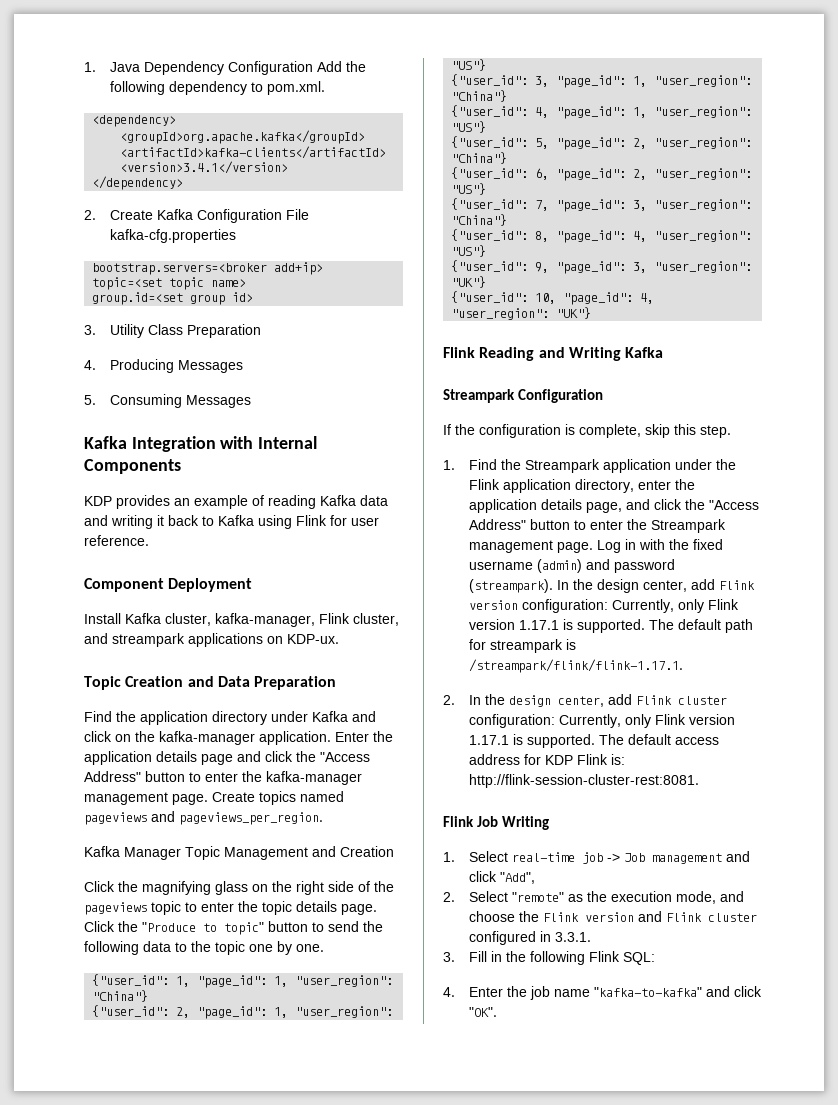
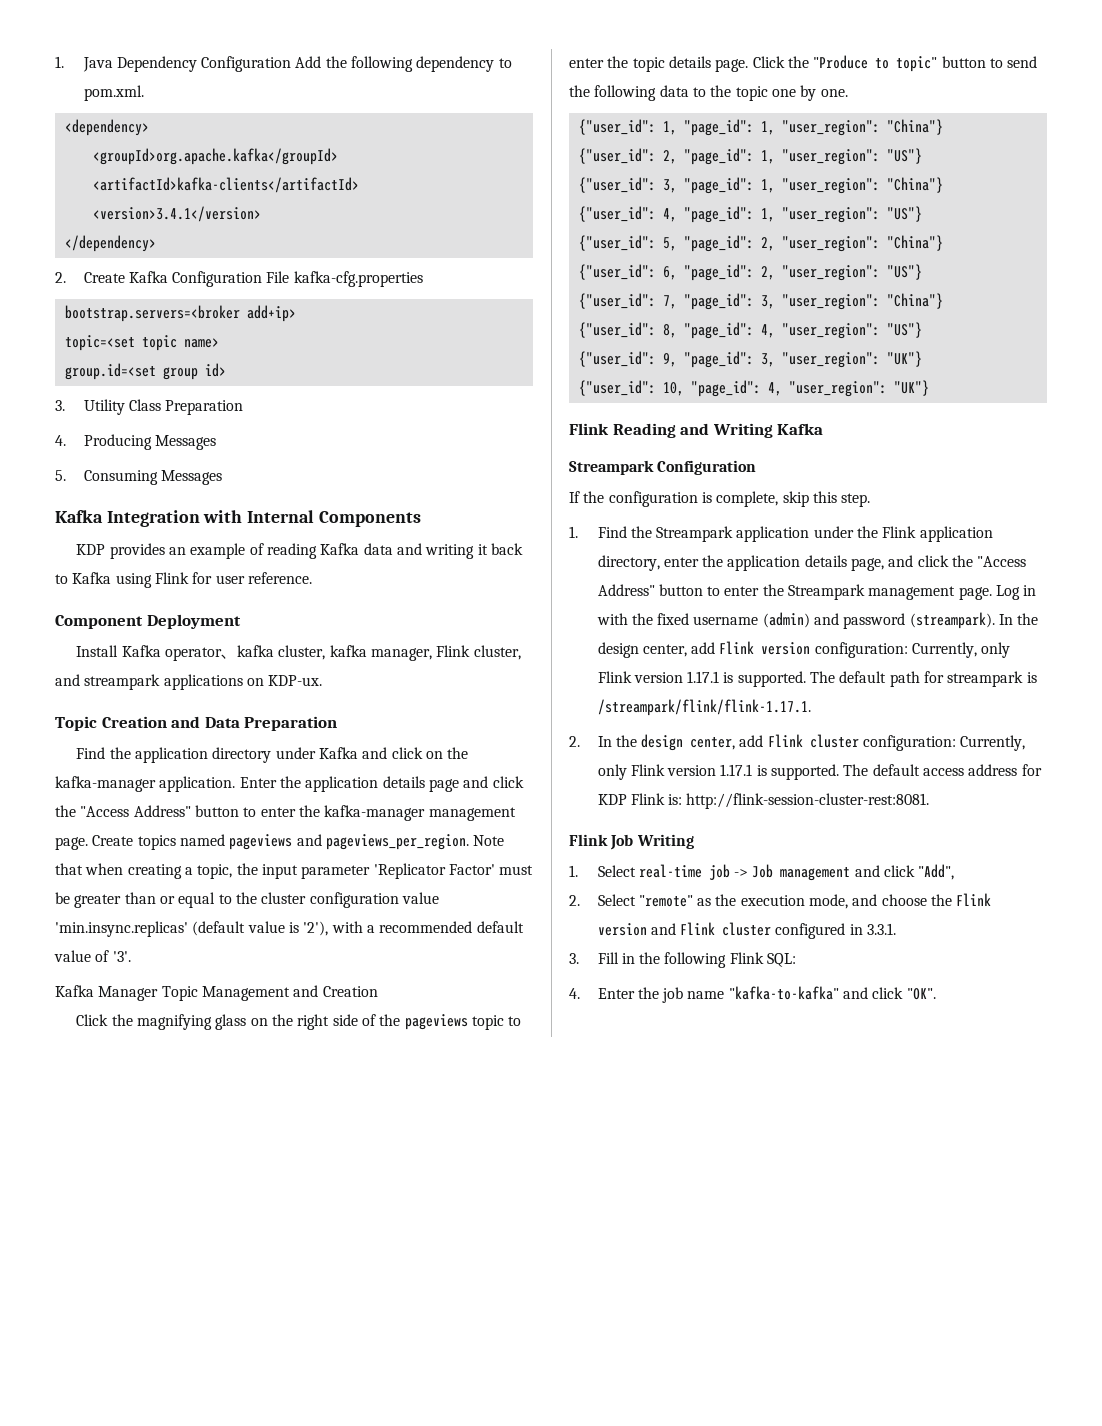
- Install Kafka cluster, kafka-manager, Flink cluster, and streampark applications on KDP-ux.
+ Install Kafka operator、kafka cluster, kafka manager, Flink cluster, and streampark applications on KDP-ux.
+ Note that when creating a topic, the input parameter 'Replicator Factor' must be greater than or equal to the cluster configuration value 'min.insync.replicas' (default value is '2'), with a recommended default value of '3'.

